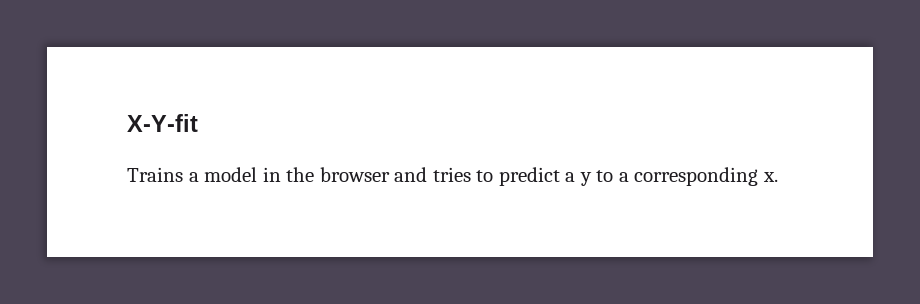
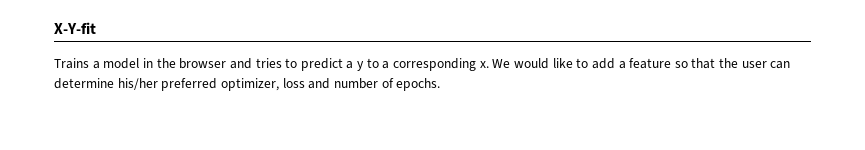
+ We would like to add a feature so that the user can determine his/her preferred optimizer, loss and number of epochs.

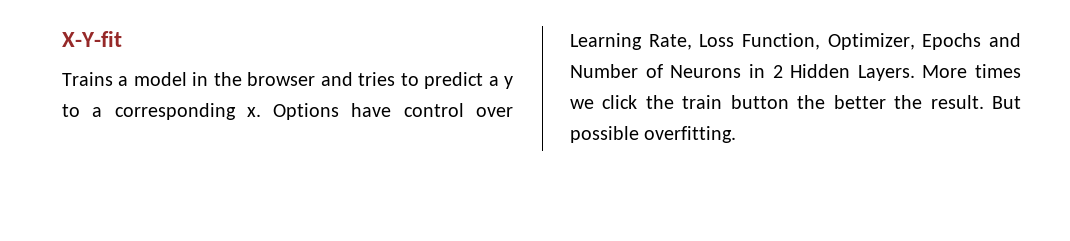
- We would like to add a feature so that the user can determine his/her preferred optimizer, loss and number of epochs.
+ Options have control over Learning Rate, Loss Function, Optimizer, Epochs and Number of Neurons in 2 Hidden Layers. More times we click the train button the better the result. But possible overfitting.

